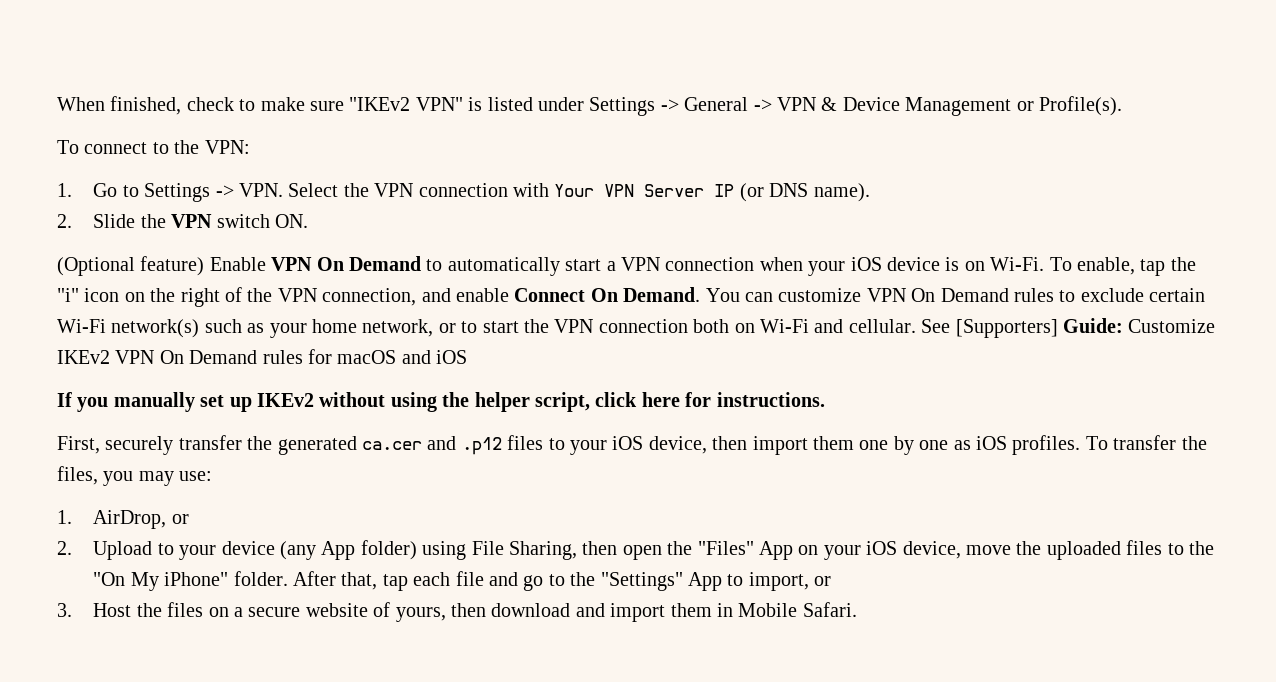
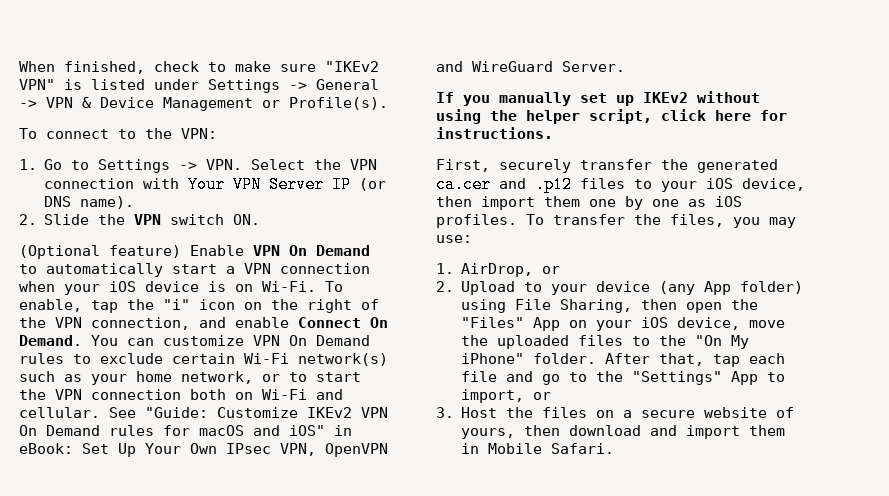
- See [Supporters] Guide: Customize IKEv2 VPN On Demand rules for macOS and iOS
+ See "Guide: Customize IKEv2 VPN On Demand rules for macOS and iOS" in eBook: Set Up Your Own IPsec VPN, OpenVPN and WireGuard Server.

